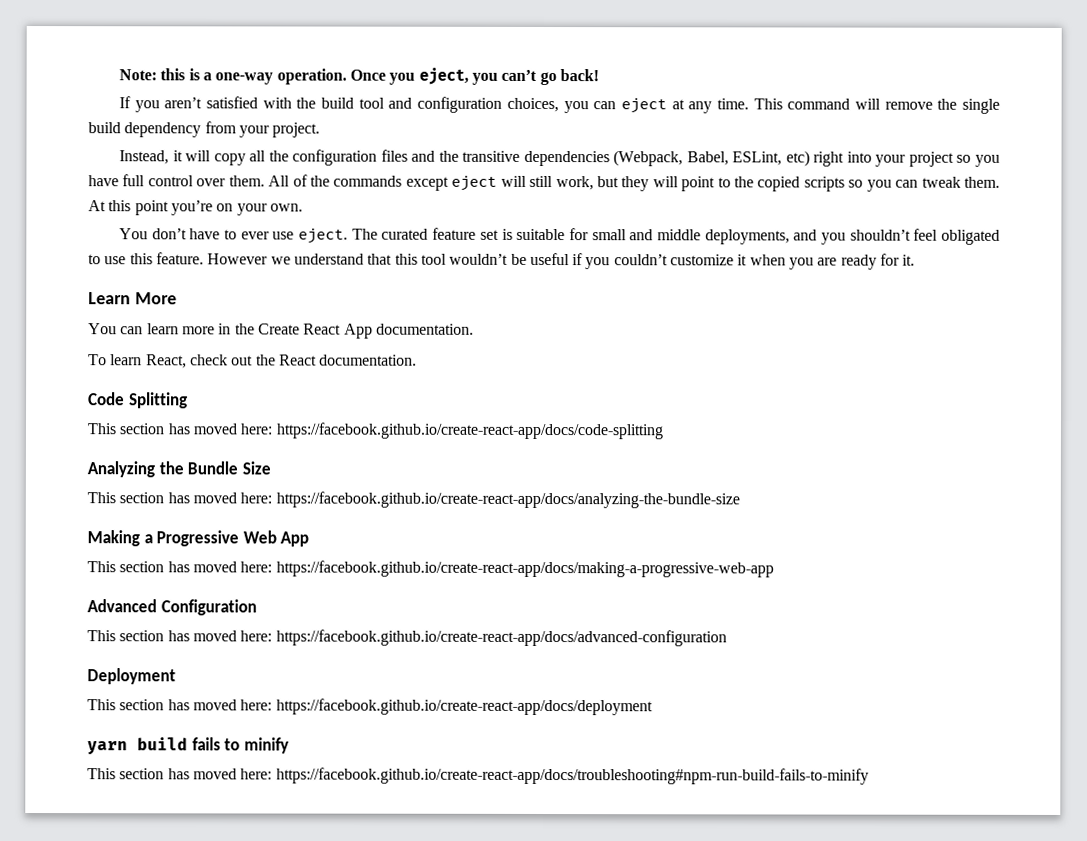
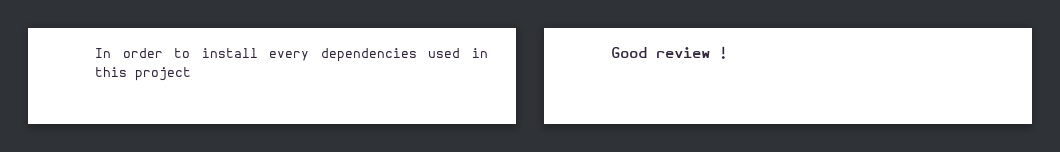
- Note: this is a one-way operation. Once you eject, you can’t go back!
- If you aren’t satisfied with the build tool and configuration choices, you can eject at any time. This command will remove the single build dependency from your project.
- Instead, it will copy all the configuration files and the transitive dependencies (Webpack, Babel, ESLint, etc) right into your project so you have full control over them. All of the commands except eject will still work, but they will point to the copied scripts so you can tweak them. At this point you’re on your own.
- You don’t have to ever use eject. The curated feature set is suitable for small and middle deployments, and you shouldn’t feel obligated to use this feature. However we understand that this tool wouldn’t be useful if you couldn’t customize it when you are ready for it.
- Learn More
- You can learn more in the Create React App documentation.
- To learn React, check out the React documentation.
- Code Splitting
- This section has moved here: https://facebook.github.io/create-react-app/docs/code-splitting
- Analyzing the Bundle Size
- This section has moved here: https://facebook.github.io/create-react-app/docs/analyzing-the-bundle-size
- Making a Progressive Web App
- This section has moved here: https://facebook.github.io/create-react-app/docs/making-a-progressive-web-app
- Advanced Configuration
- This section has moved here: https://facebook.github.io/create-react-app/docs/advanced-configuration
- Deployment
- This section has moved here: https://facebook.github.io/create-react-app/docs/deployment
- yarn build fails to minify
- This section has moved here: https://facebook.github.io/create-react-app/docs/troubleshooting#npm-run-build-fails-to-minify
+ In order to install every dependencies used in this project
+ Good review !

